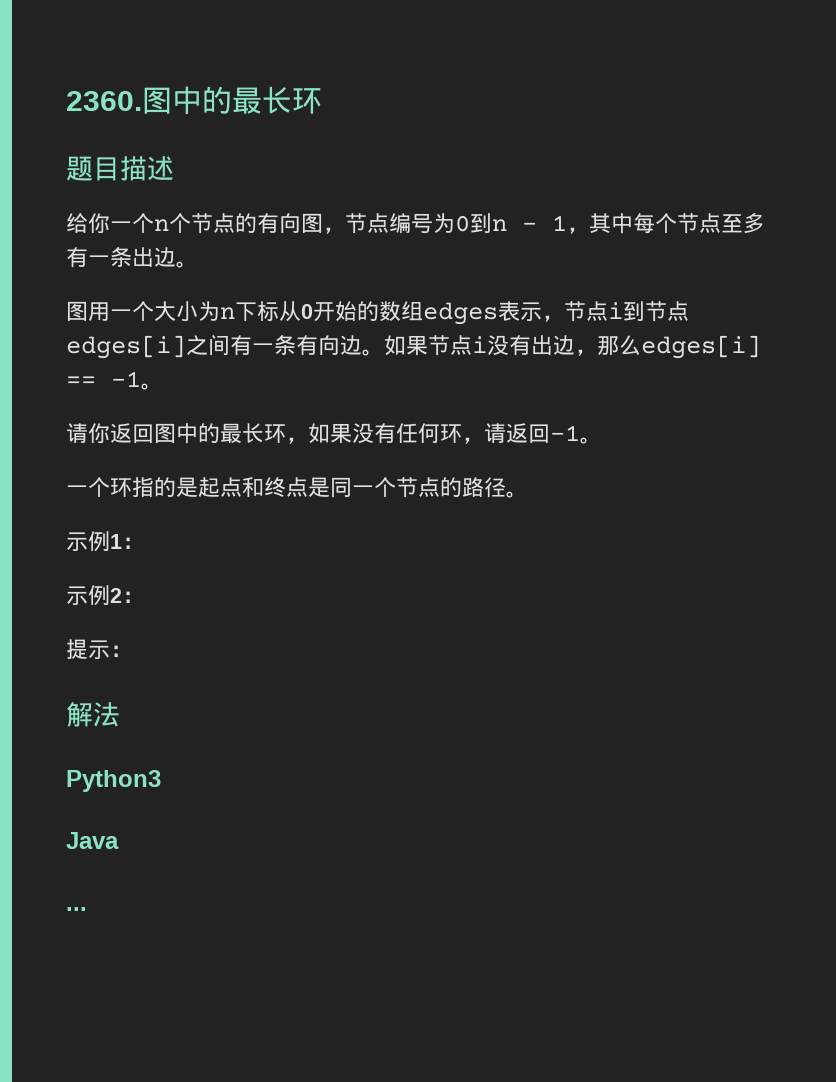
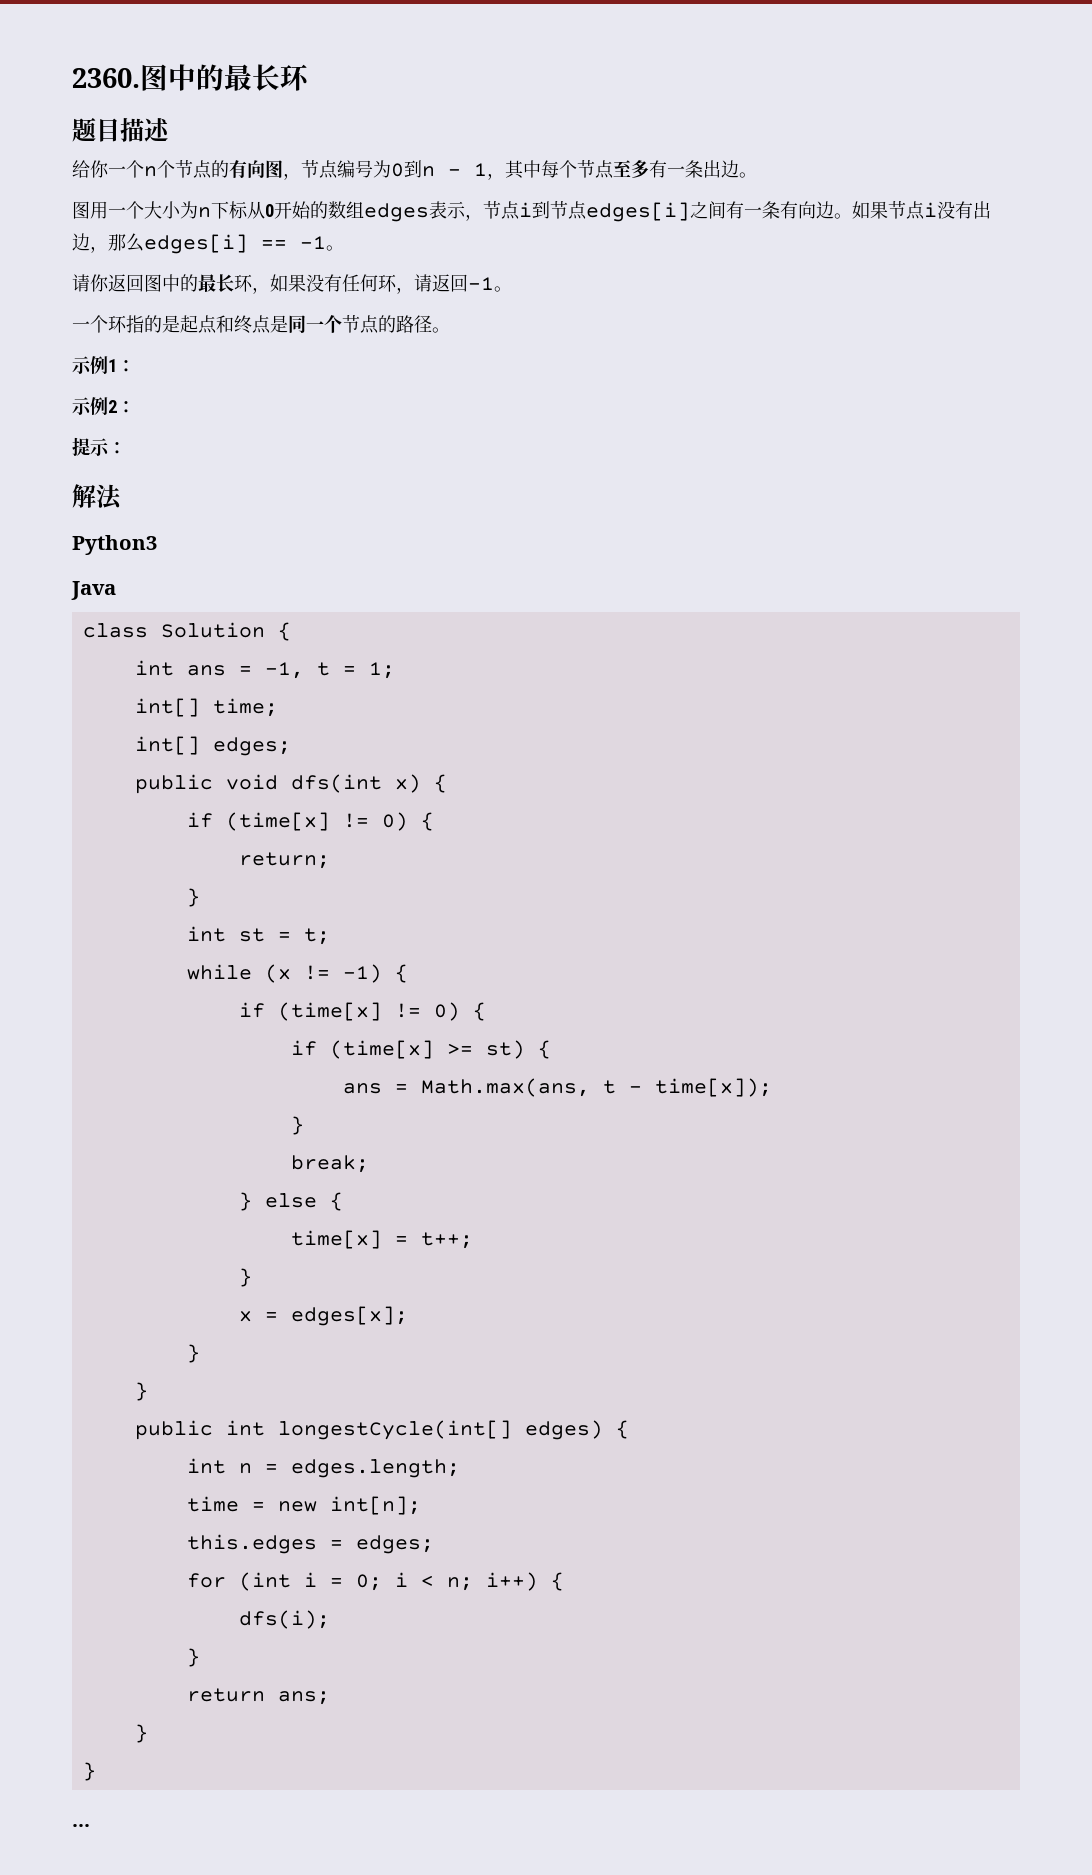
+ class Solution {
+ int ans = -1, t = 1;
+ int[] time;
+ int[] edges;
+ public void dfs(int x) {
+ if (time[x] != 0) {
+ return;
+ }
+ int st = t;
+ while (x != -1) {
+ if (time[x] != 0) {
+ if (time[x] >= st) {
+ ans = Math.max(ans, t - time[x]);
+ }
+ break;
+ } else {
+ time[x] = t++;
+ }
+ x = edges[x];
+ }
+ }
+ public int longestCycle(int[] edges) {
+ int n = edges.length;
+ time = new int[n];
+ this.edges = edges;
+ for (int i = 0; i < n; i++) {
+ dfs(i);
+ }
+ return ans;
+ }
+ }

